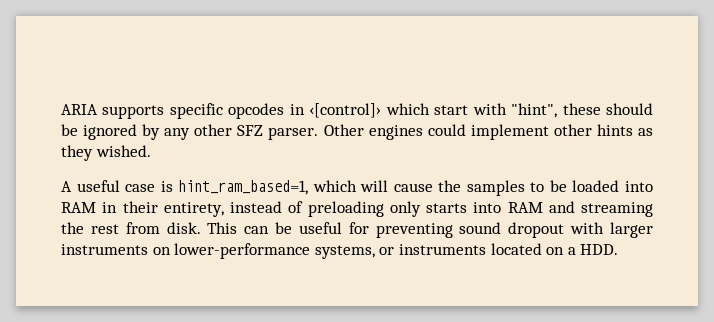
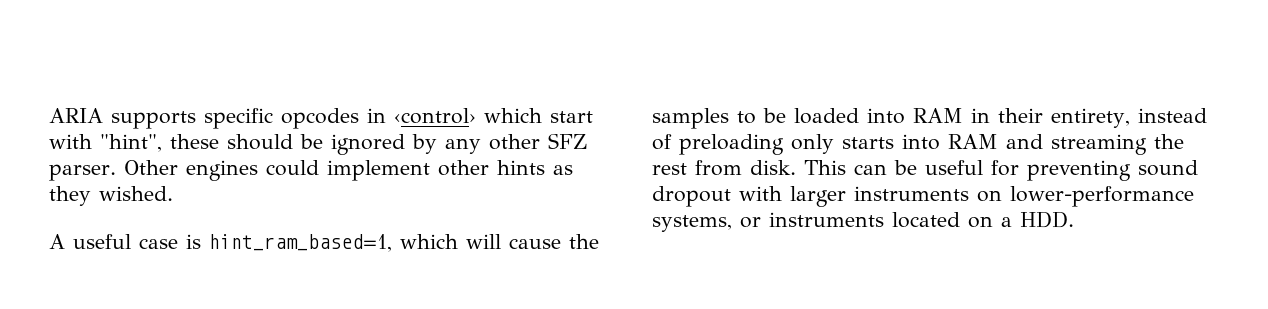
- ARIA supports specific opcodes in ‹[control]› which start with "hint", these should be ignored by any other SFZ parser.
+ ARIA supports specific opcodes in ‹control› which start with "hint", these should be ignored by any other SFZ parser.

